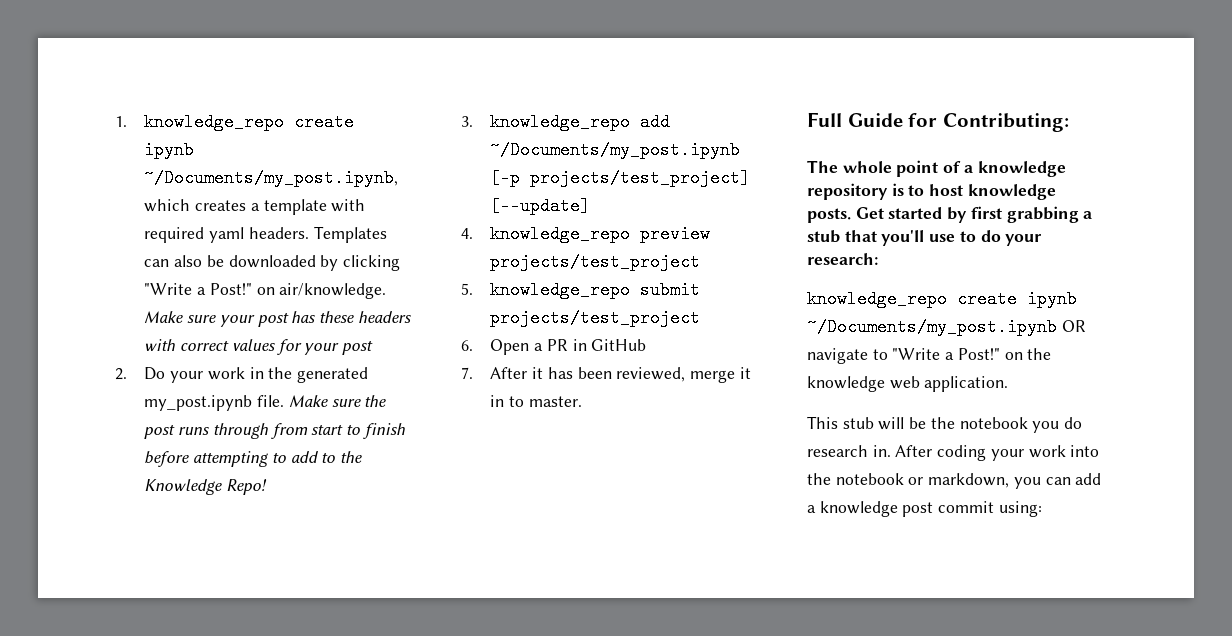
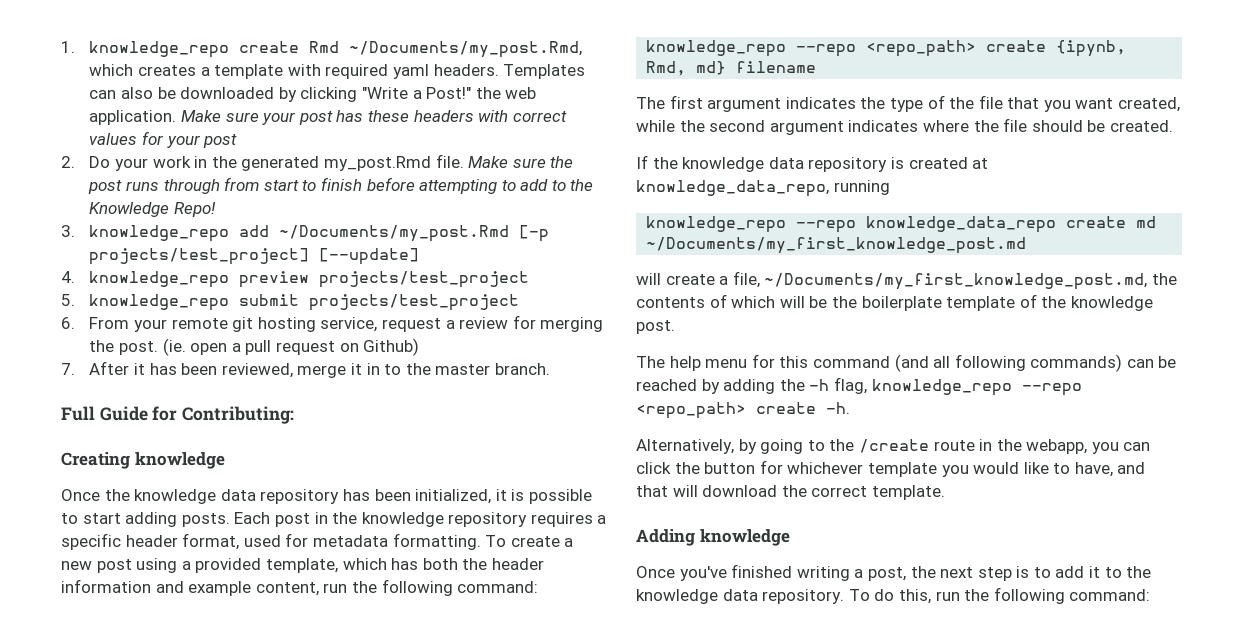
- 1. knowledge_repo create ipynb ~/Documents/my_post.ipynb, which creates a template with required yaml headers.
+ 1. knowledge_repo create Rmd ~/Documents/my_post.Rmd, which creates a template with required yaml headers.
- Templates can also be downloaded by clicking "Write a Post!" on air/knowledge.
+ Templates can also be downloaded by clicking "Write a Post!" the web application.
- 2. Do your work in the generated my_post.ipynb file.
+ 2. Do your work in the generated my_post.Rmd file.
- 3. knowledge_repo add ~/Documents/my_post.ipynb [-p projects/test_project] [--update]
+ 3. knowledge_repo add ~/Documents/my_post.Rmd [-p projects/test_project] [--update]
- 6. Open a PR in GitHub
+ 6. From your remote git hosting service, request a review for merging the post. (ie. open a pull request on Github)
- 7. After it has been reviewed, merge it in to master.
+ 7. After it has been reviewed, merge it in to the master branch.
- The whole point of a knowledge repository is to host knowledge posts. Get started by first grabbing a stub that you'll use to do your research:
- knowledge_repo create ipynb ~/Documents/my_post.ipynb OR navigate to "Write a Post!" on the knowledge web application.
- This stub will be the notebook you do research in. After coding your work into the notebook or markdown, you can add a knowledge post commit using:
+ Creating knowledge
+ Once the knowledge data repository has been initialized, it is possible to start adding posts. Each post in the knowledge repository requires a specific header format, used for metadata formatting. To create a new post using a provided template, which has both the header information and example content, run the following command:
+ knowledge_repo --repo <repo_path> create {ipynb, Rmd, md} filename
+ The first argument indicates the type of the file that you want created, while the second argument indicates where the file should be created.
+ If the knowledge data repository is created at knowledge_data_repo, running
+ knowledge_repo --repo knowledge_data_repo create md ~/Documents/my_first_knowledge_post.md
+ will create a file, ~/Documents/my_first_knowledge_post.md, the contents of which will be the boilerplate template of the knowledge post.
+ The help menu for this command (and all following commands) can be reached by adding the -h flag, knowledge_repo --repo <repo_path> create -h.
+ Alternatively, by going to the /create route in the webapp, you can click the button for whichever template you would like to have, and that will download the correct template.
+ Adding knowledge
+ Once you've finished writing a post, the next step is to add it to the knowledge data repository. To do this, run the following command:

